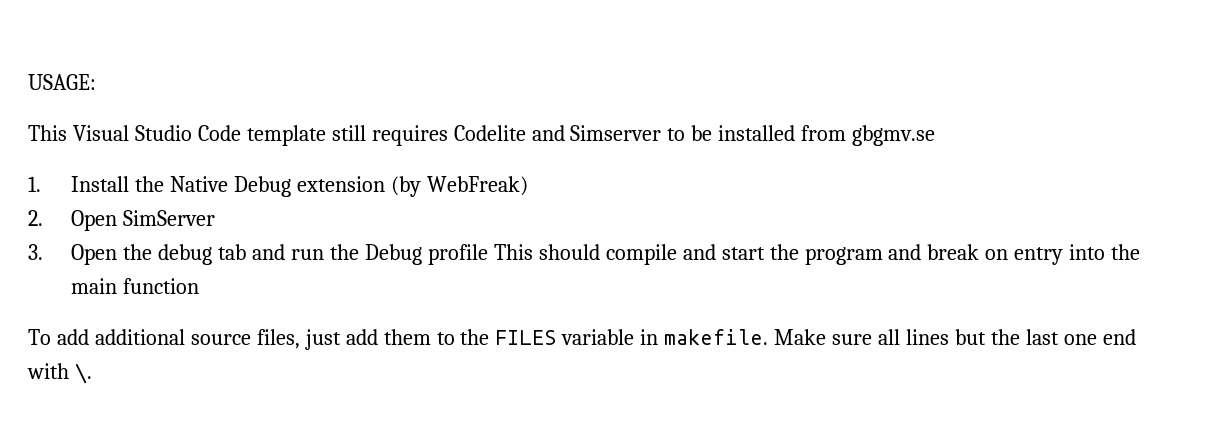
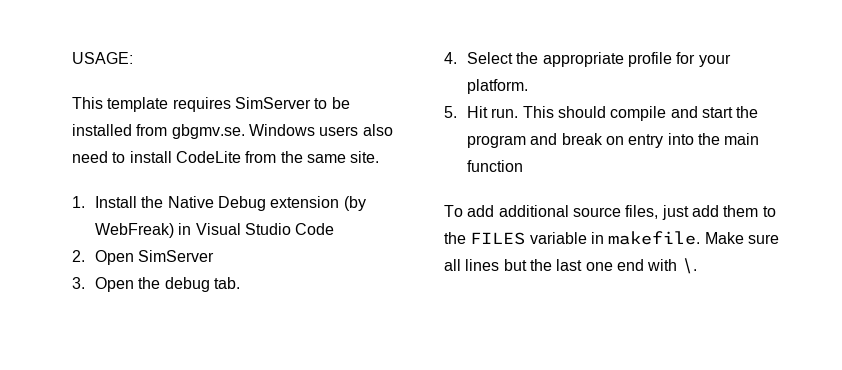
- This Visual Studio Code template still requires Codelite and Simserver to be installed from gbgmv.se
+ This template requires SimServer to be installed from gbgmv.se. Windows users also need to install CodeLite from the same site.
- 1. Install the Native Debug extension (by WebFreak)
+ 1. Install the Native Debug extension (by WebFreak) in Visual Studio Code
- 3. Open the debug tab and run the Debug profile This should compile and start the program and break on entry into the main function
+ 3. Open the debug tab.
+ 4. Select the appropriate profile for your platform.
+ 5. Hit run. This should compile and start the program and break on entry into the main function

